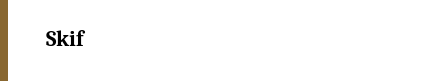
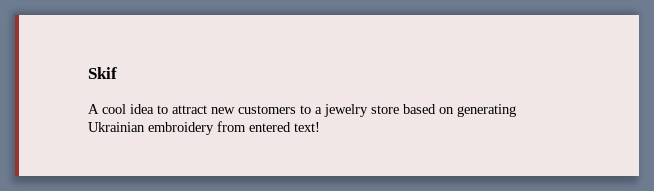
+ A cool idea to attract new customers to a jewelry store based on generating Ukrainian embroidery from entered text!

